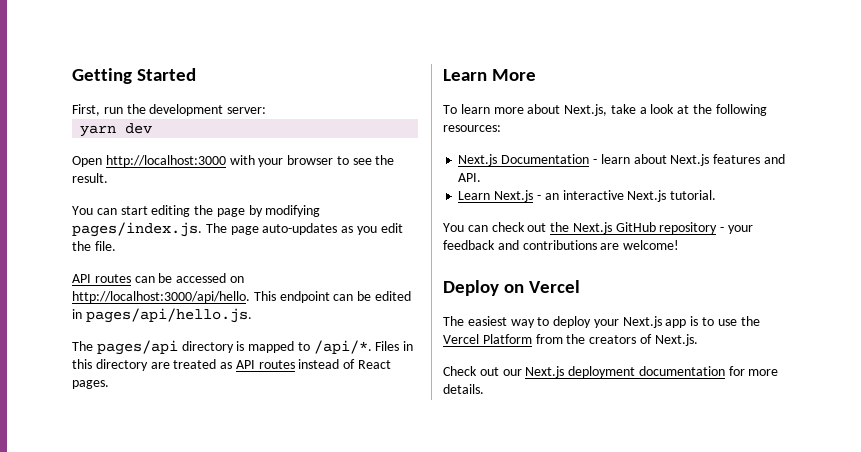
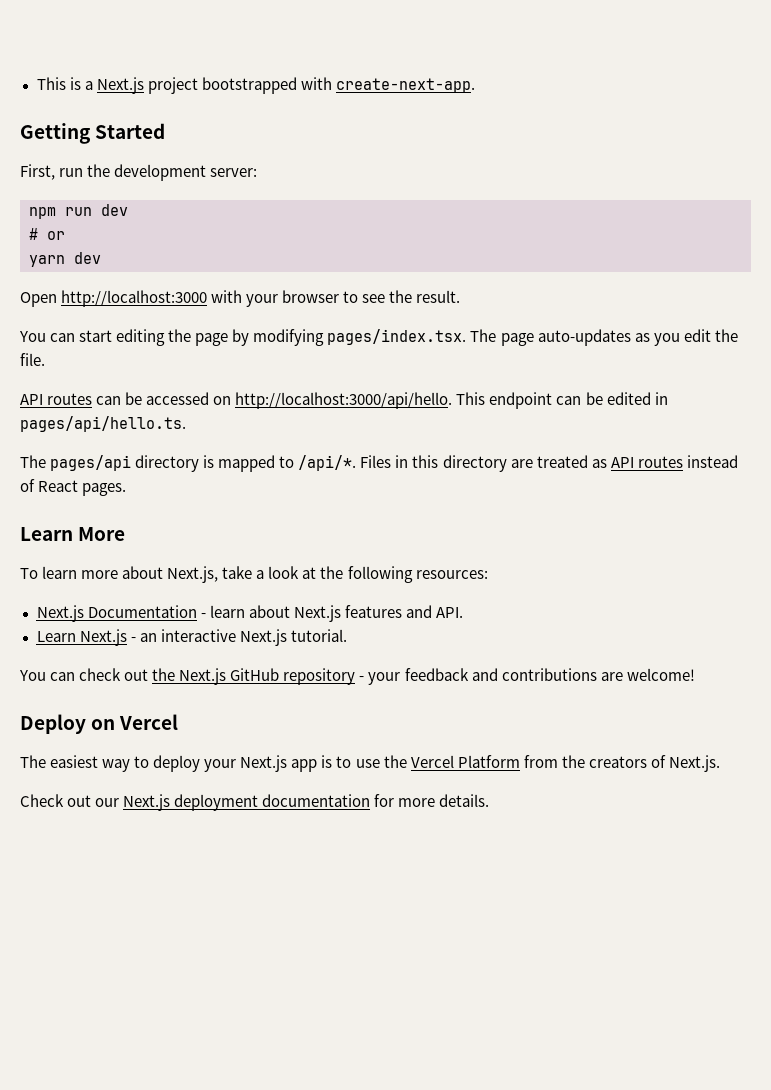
+ This is a Next.js project bootstrapped with create-next-app.
+ npm run dev
+ # or
- You can start editing the page by modifying pages/index.js. The page auto-updates as you edit the file.
+ You can start editing the page by modifying pages/index.tsx. The page auto-updates as you edit the file.
- This endpoint can be edited in pages/api/hello.js.
+ This endpoint can be edited in pages/api/hello.ts.

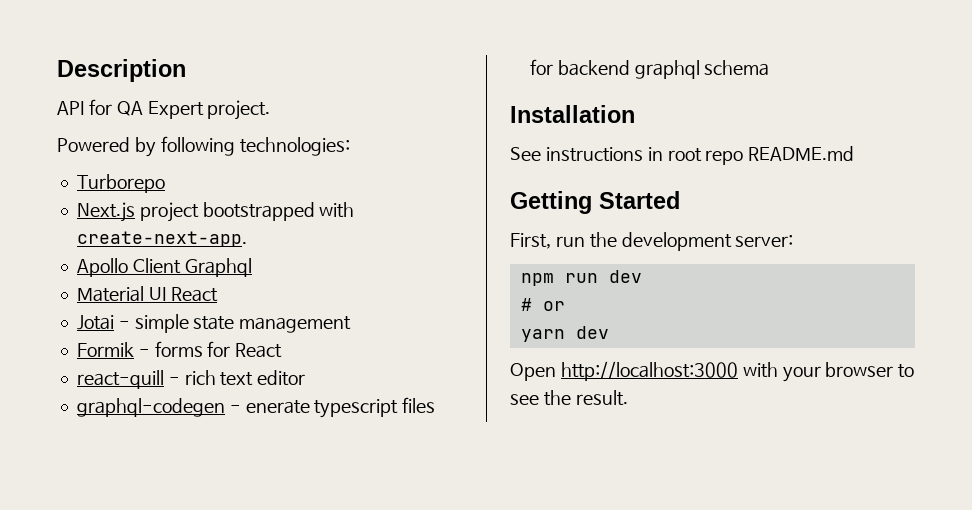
- This is a Next.js project bootstrapped with create-next-app.
+ Description
+ API for QA Expert project.
+ Powered by following technologies:
+ Turborepo
+ Next.js project bootstrapped with create-next-app.
+ Apollo Client Graphql
+ Material UI React
+ Jotai - simple state management
+ Formik - forms for React
+ react-quill - rich text editor
+ graphql-codegen - enerate typescript files for backend graphql schema
+ Installation
+ See instructions in root repo README.md
- You can start editing the page by modifying pages/index.tsx. The page auto-updates as you edit the file.
- API routes can be accessed on http://localhost:3000/api/hello. This endpoint can be edited in pages/api/hello.ts.
- The pages/api directory is mapped to /api/*. Files in this directory are treated as API routes instead of React pages.
- Learn More
- To learn more about Next.js, take a look at the following resources:
- Next.js Documentation - learn about Next.js features and API.
- Learn Next.js - an interactive Next.js tutorial.
- You can check out the Next.js GitHub repository - your feedback and contributions are welcome!
- Deploy on Vercel
- The easiest way to deploy your Next.js app is to use the Vercel Platform from the creators of Next.js.
- Check out our Next.js deployment documentation for more details.

